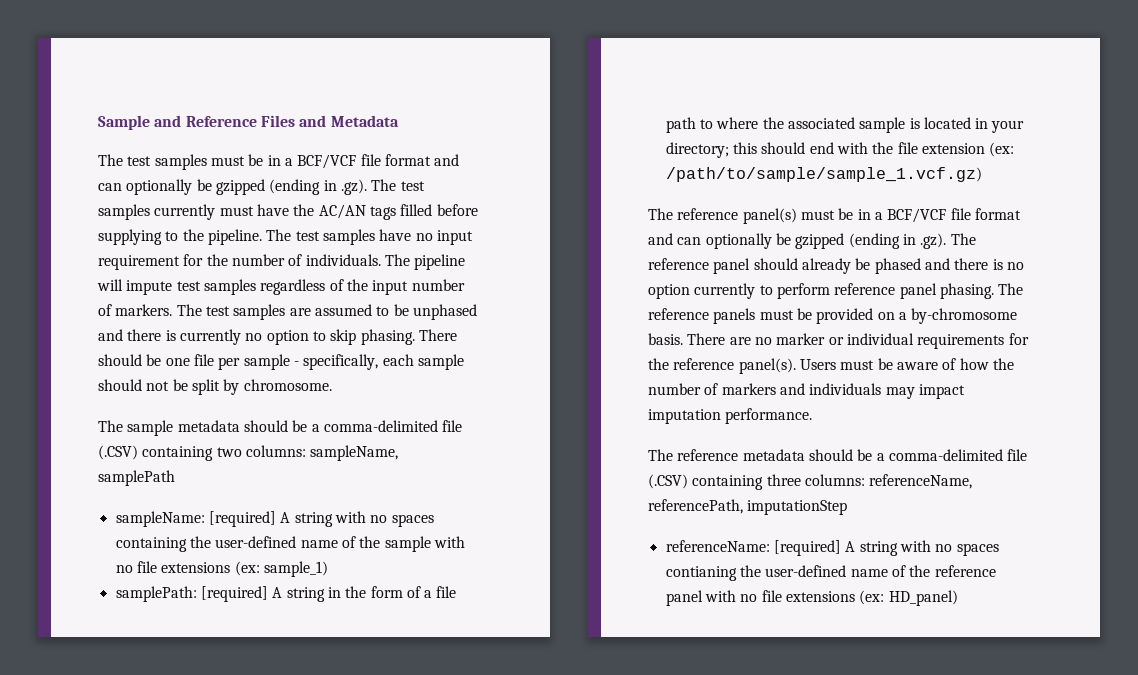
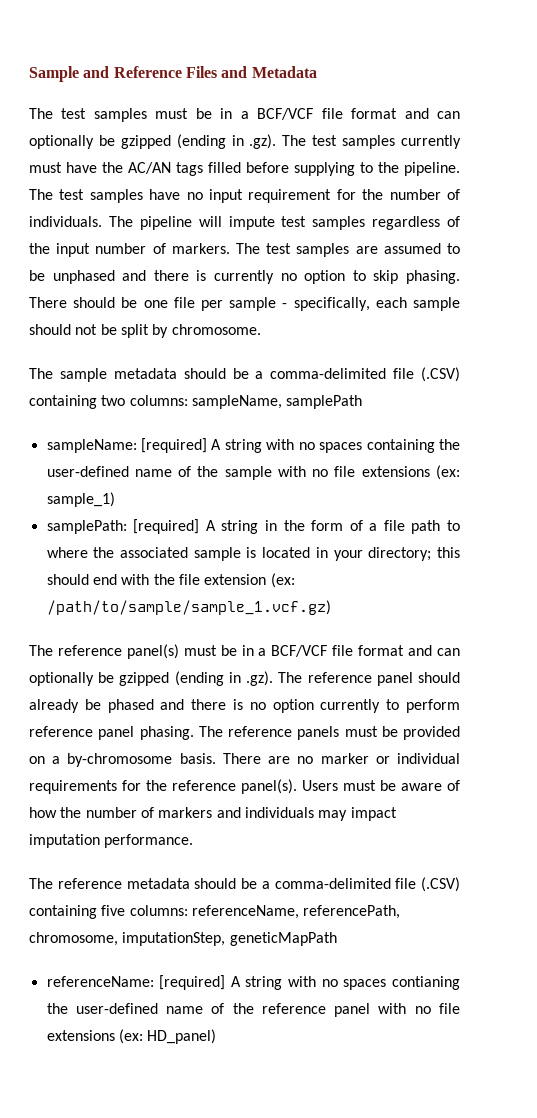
- The reference metadata should be a comma-delimited file (.CSV) containing three columns: referenceName, referencePath, imputationStep
+ The reference metadata should be a comma-delimited file (.CSV) containing five columns: referenceName, referencePath, chromosome, imputationStep, geneticMapPath

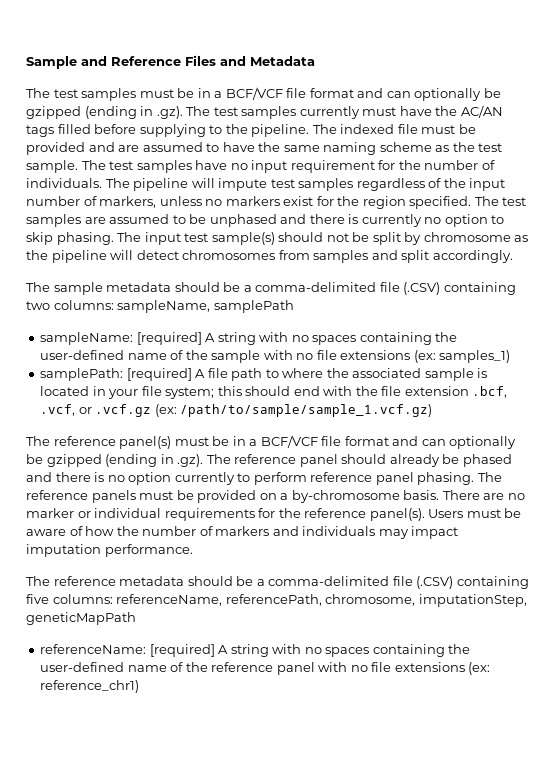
- The test samples have no input requirement for the number of individuals.
+ The indexed file must be provided and are assumed to have the same naming scheme as the test sample. The test samples have no input requirement for the number of individuals.
- The pipeline will impute test samples regardless of the input number of markers.
+ The pipeline will impute test samples regardless of the input number of markers, unless no markers exist for the region specified.
- There should be one file per sample - specifically, each sample should not be split by chromosome.
+ The input test sample(s) should not be split by chromosome as the pipeline will detect chromosomes from samples and split accordingly.
- sampleName: [required] A string with no spaces containing the user-defined name of the sample with no file extensions (ex: sample_1)
+ sampleName: [required] A string with no spaces containing the user-defined name of the sample with no file extensions (ex: samples_1)
- samplePath: [required] A string in the form of a file path to where the associated sample is located in your directory; this should end with the file extension (ex: /path/to/sample/sample_1.vcf.gz)
+ samplePath: [required] A file path to where the associated sample is located in your file system; this should end with the file extension .bcf, .vcf, or .vcf.gz (ex: /path/to/sample/sample_1.vcf.gz)
- referenceName: [required] A string with no spaces contianing the user-defined name of the reference panel with no file extensions (ex: HD_panel)
+ referenceName: [required] A string with no spaces containing the user-defined name of the reference panel with no file extensions (ex: reference_chr1)

